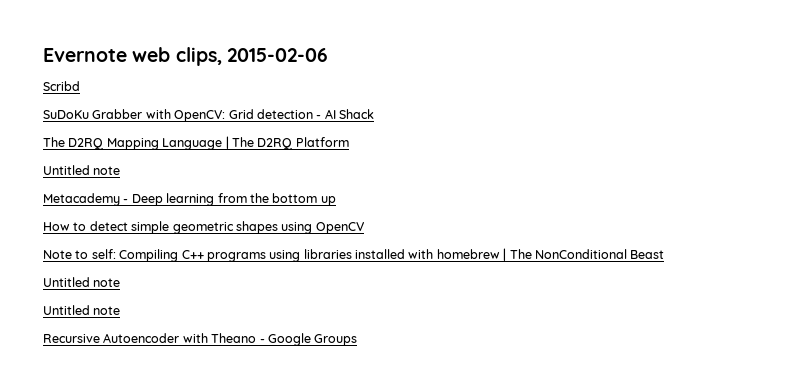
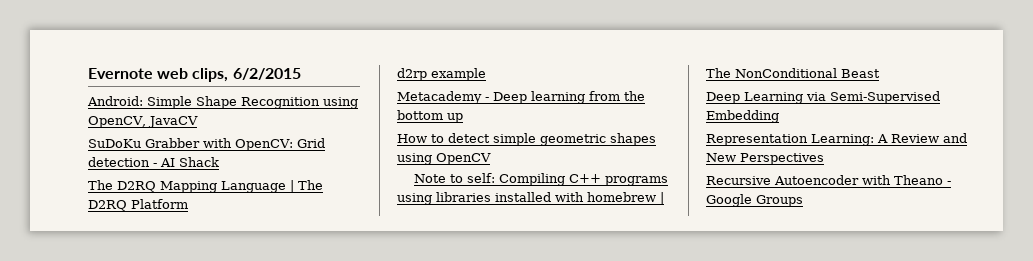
- Evernote web clips, 2015-02-06
- Scribd
+ Evernote web clips, 6/2/2015
+ Android: Simple Shape Recognition using OpenCV, JavaCV
  The D2RQ Mapping Language | The D2RQ Platform
- Untitled note
+ d2rp example
  Note to self: Compiling C++ programs using libraries installed with homebrew | The NonConditional Beast
- Untitled note
- Untitled note
+ Deep Learning via Semi-Supervised Embedding
+ Representation Learning: A Review and New Perspectives

